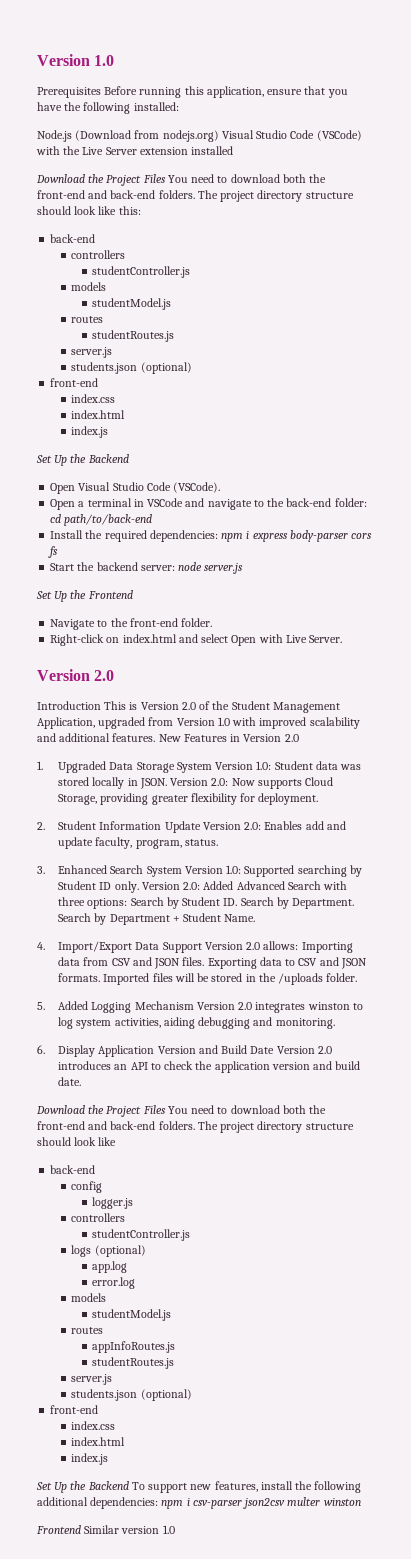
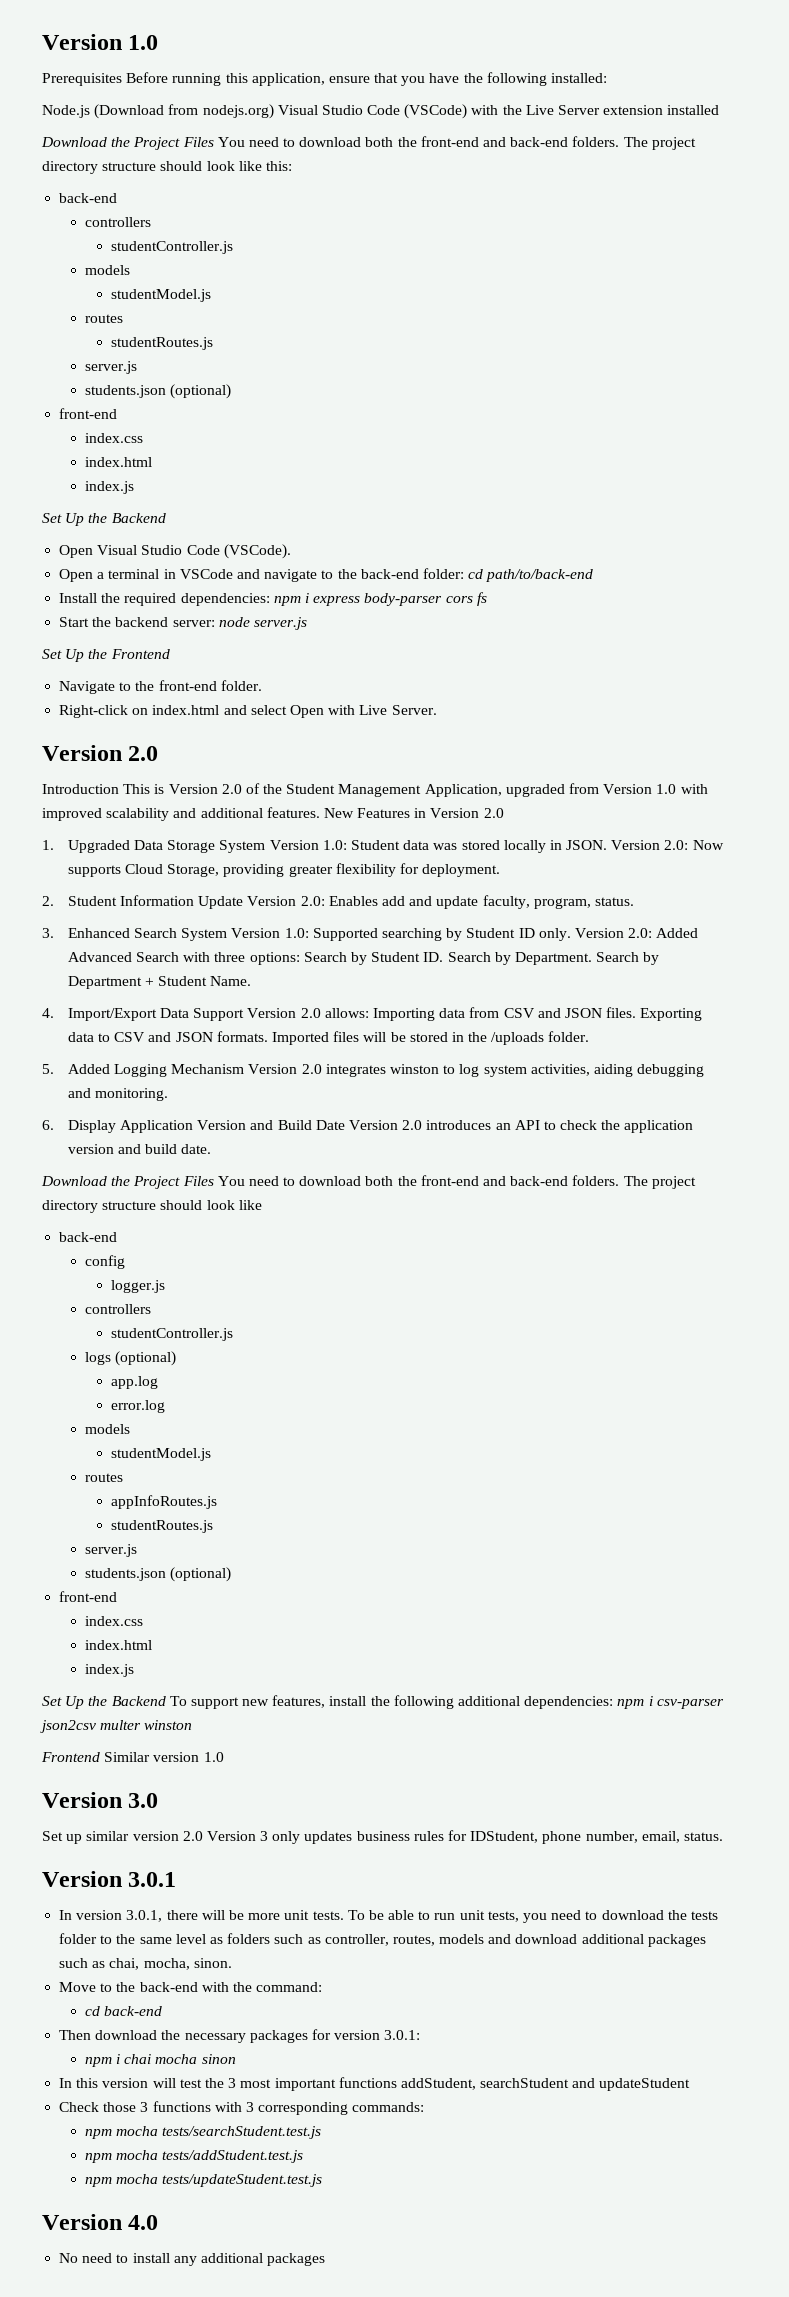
+ Version 3.0
+ Set up similar version 2.0 Version 3 only updates business rules for IDStudent, phone number, email, status.
+ Version 3.0.1
+ In version 3.0.1, there will be more unit tests. To be able to run unit tests, you need to download the tests folder to the same level as folders such as controller, routes, models and download additional packages such as chai, mocha, sinon.
+ Move to the back-end with the command:
+ cd back-end
+ Then download the necessary packages for version 3.0.1:
+ npm i chai mocha sinon
+ In this version will test the 3 most important functions addStudent, searchStudent and updateStudent
+ Check those 3 functions with 3 corresponding commands:
+ npm mocha tests/searchStudent.test.js
+ npm mocha tests/addStudent.test.js
+ npm mocha tests/updateStudent.test.js
+ Version 4.0
+ No need to install any additional packages

